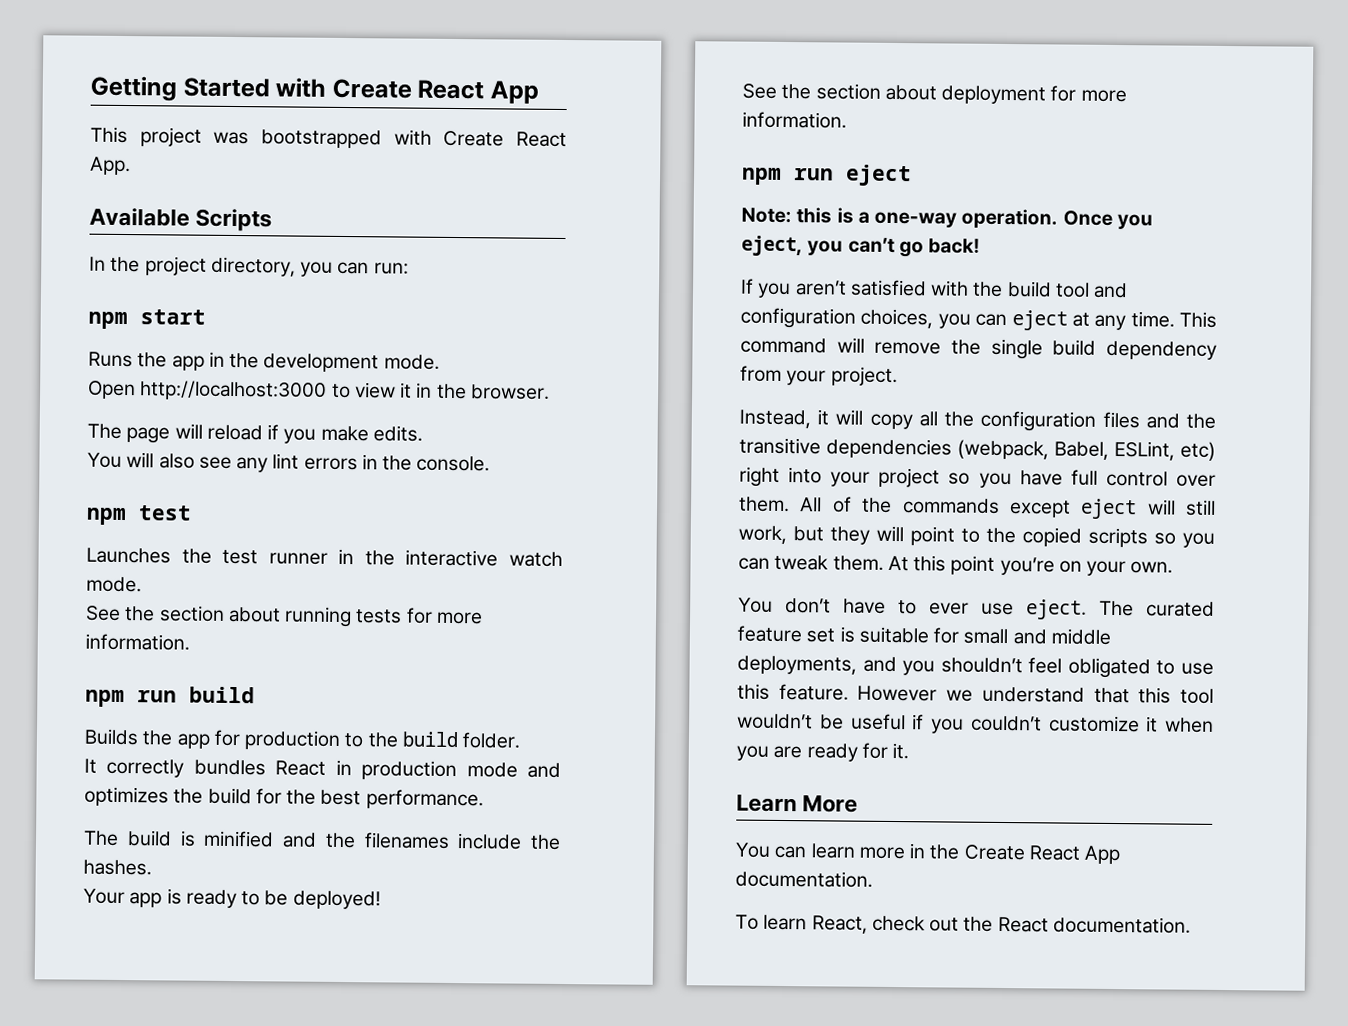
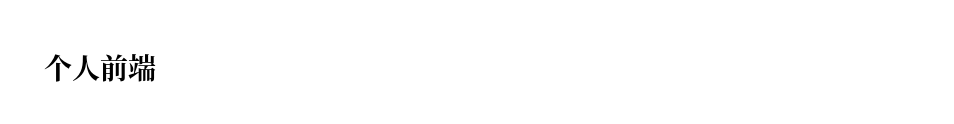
- Getting Started with Create React App
- This project was bootstrapped with Create React App.
- Available Scripts
- In the project directory, you can run:
- npm start
- Runs the app in the development mode.
- Open http://localhost:3000 to view it in the browser.
- The page will reload if you make edits.
- You will also see any lint errors in the console.
- npm test
- Launches the test runner in the interactive watch mode.
- See the section about running tests for more information.
- npm run build
- Builds the app for production to the build folder.
- It correctly bundles React in production mode and optimizes the build for the best performance.
- The build is minified and the filenames include the hashes.
- Your app is ready to be deployed!
- See the section about deployment for more information.
- npm run eject
- Note: this is a one-way operation. Once you eject, you can’t go back!
- If you aren’t satisfied with the build tool and configuration choices, you can eject at any time. This command will remove the single build dependency from your project.
- Instead, it will copy all the configuration files and the transitive dependencies (webpack, Babel, ESLint, etc) right into your project so you have full control over them. All of the commands except eject will still work, but they will point to the copied scripts so you can tweak them. At this point you’re on your own.
- You don’t have to ever use eject. The curated feature set is suitable for small and middle deployments, and you shouldn’t feel obligated to use this feature. However we understand that this tool wouldn’t be useful if you couldn’t customize it when you are ready for it.
- Learn More
- You can learn more in the Create React App documentation.
- To learn React, check out the React documentation.
+ 个人前端

